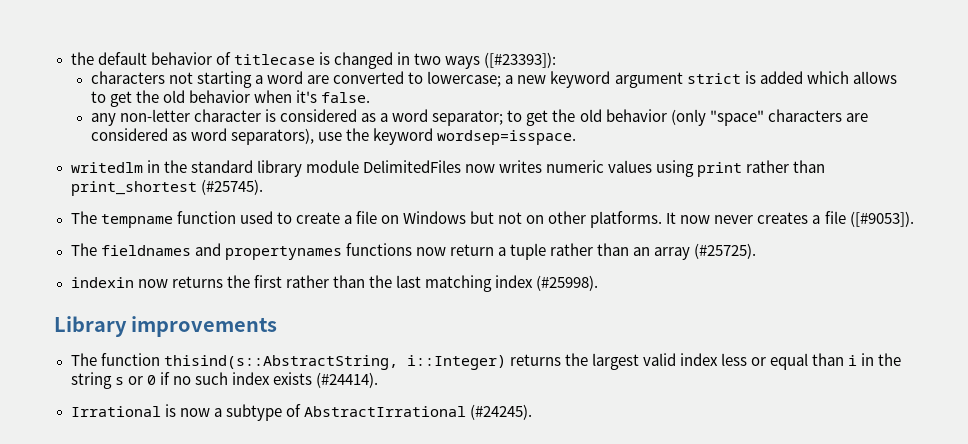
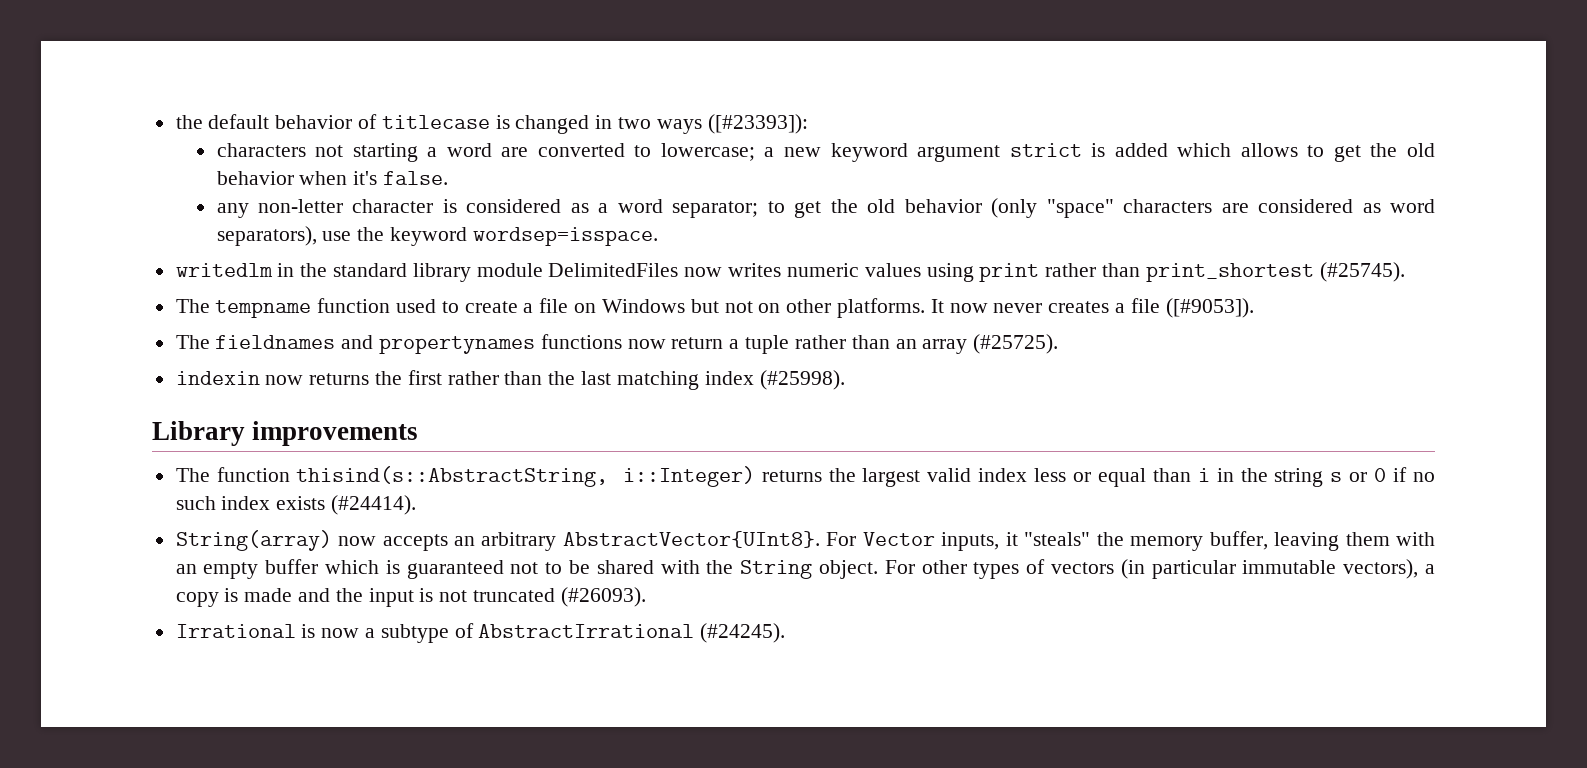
+ String(array) now accepts an arbitrary AbstractVector{UInt8}. For Vector inputs, it "steals" the memory buffer, leaving them with an empty buffer which is guaranteed not to be shared with the String object. For other types of vectors (in particular immutable vectors), a copy is made and the input is not truncated (#26093).

